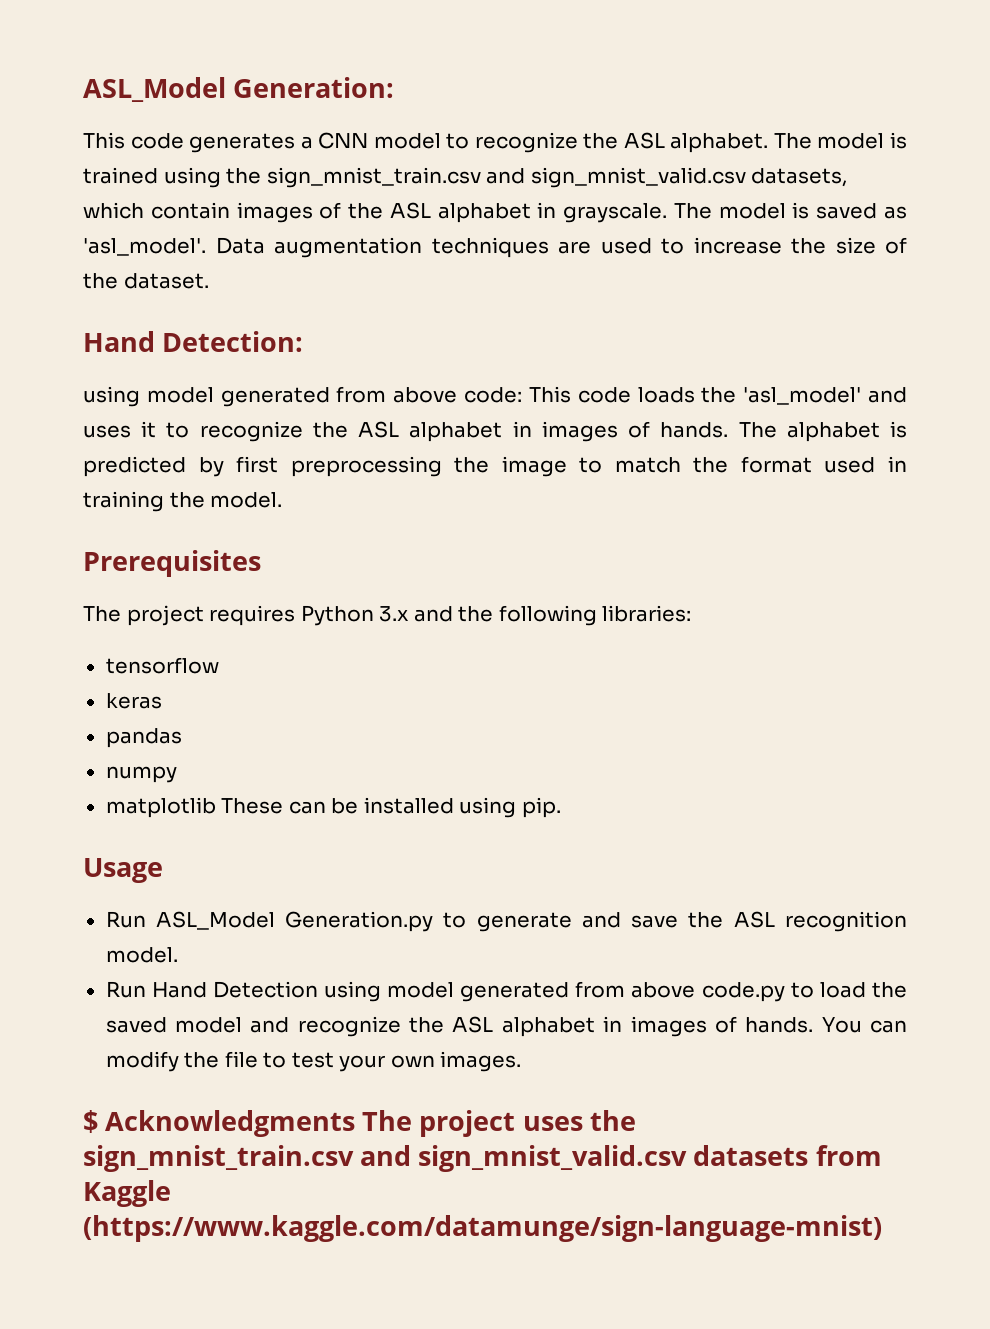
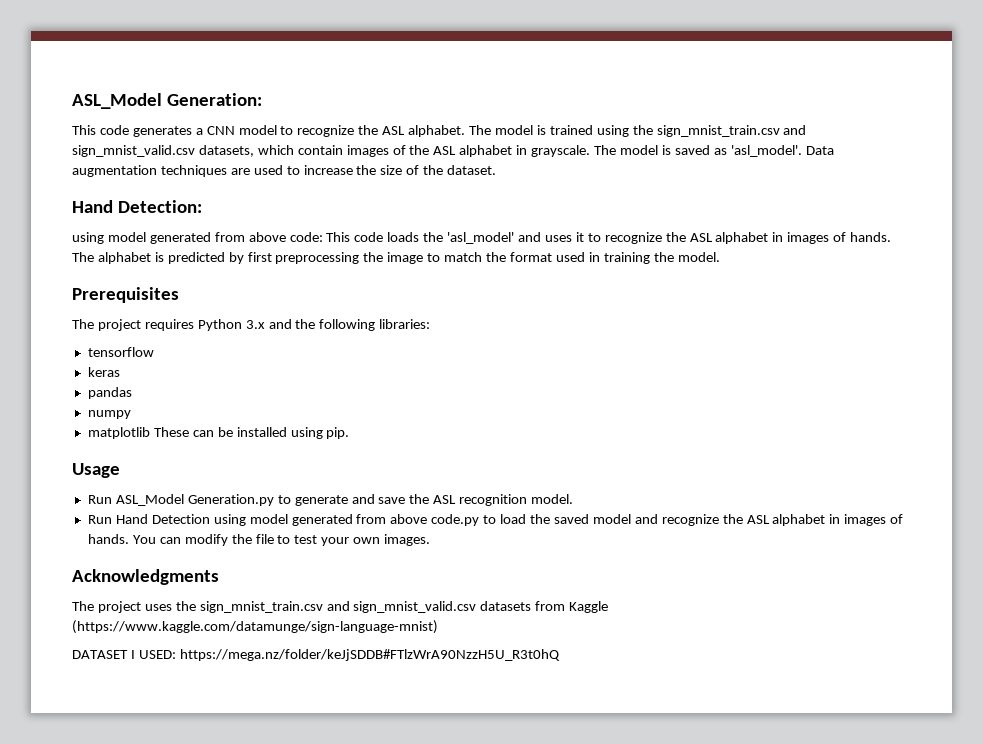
- $ Acknowledgments The project uses the sign_mnist_train.csv and sign_mnist_valid.csv datasets from Kaggle (https://www.kaggle.com/datamunge/sign-language-mnist)
+ Acknowledgments
+ The project uses the sign_mnist_train.csv and sign_mnist_valid.csv datasets from Kaggle (https://www.kaggle.com/datamunge/sign-language-mnist)
+ DATASET I USED: https://mega.nz/folder/keJjSDDB#FTlzWrA90NzzH5U_R3t0hQ

